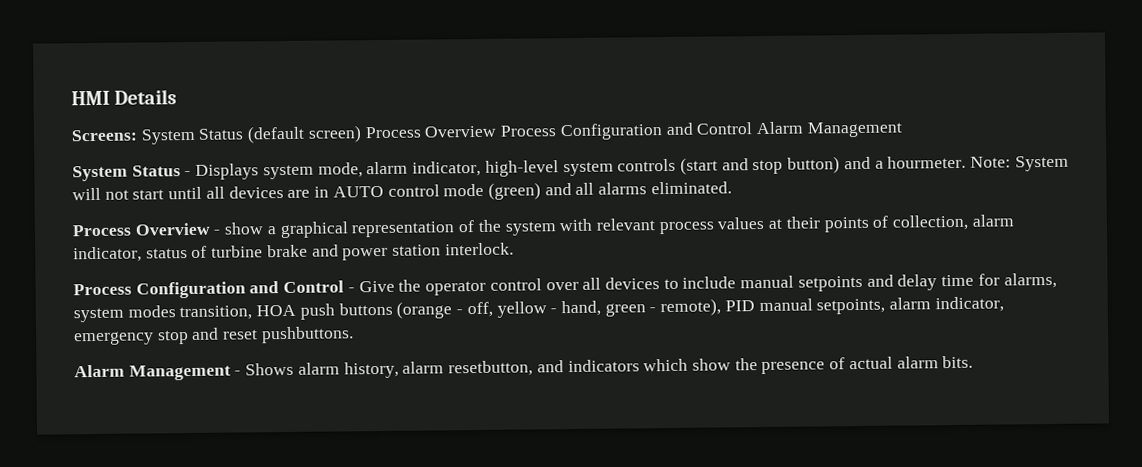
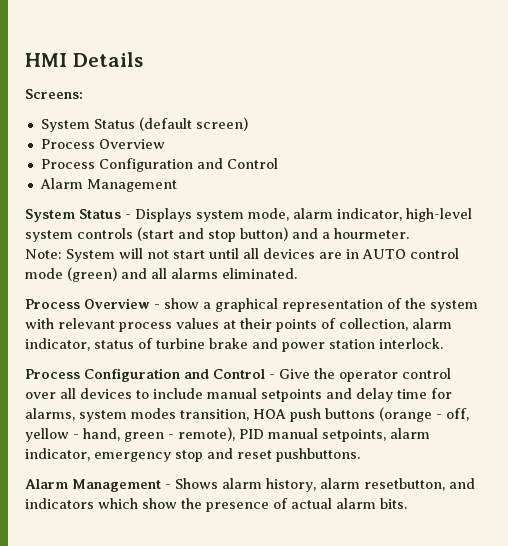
- Screens: System Status (default screen) Process Overview Process Configuration and Control Alarm Management
+ Screens:
+ System Status (default screen)
+ Process Overview
+ Process Configuration and Control
+ Alarm Management
- System Status - Displays system mode, alarm indicator, high-level system controls (start and stop button) and a hourmeter. Note: System will not start until all devices are in AUTO control mode (green) and all alarms eliminated.
+ System Status - Displays system mode, alarm indicator, high-level system controls (start and stop button) and a hourmeter.
+ Note: System will not start until all devices are in AUTO control mode (green) and all alarms eliminated.

